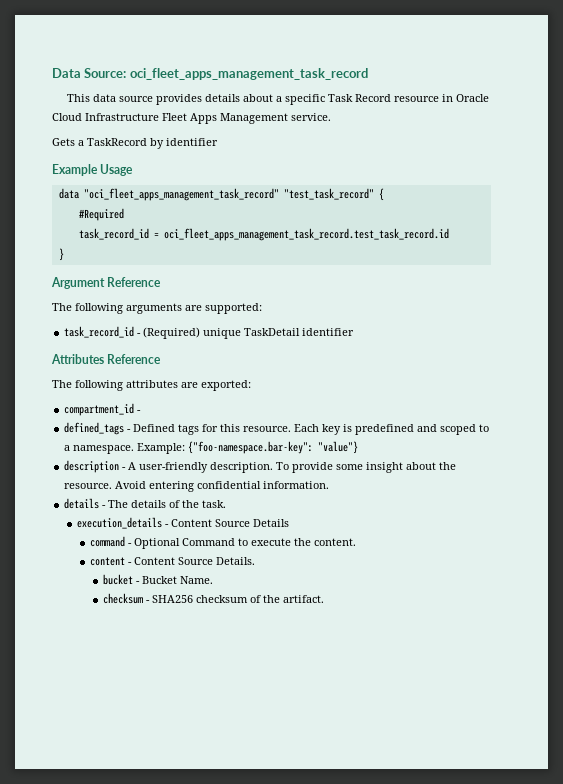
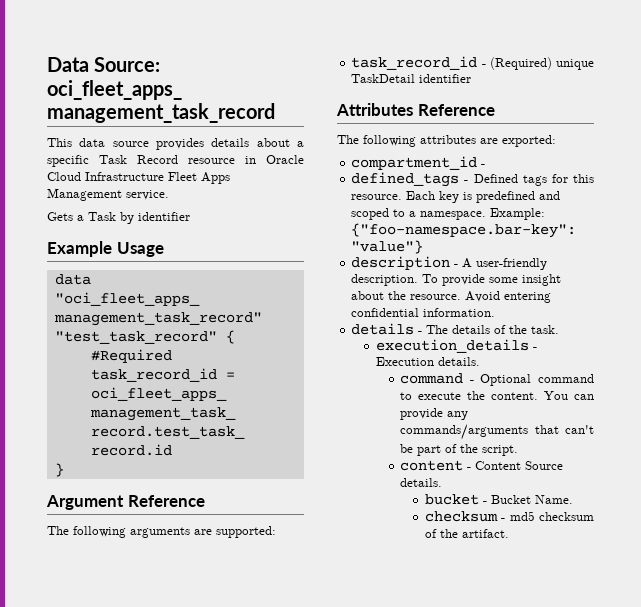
- Gets a TaskRecord by identifier
+ Gets a Task by identifier
- execution_details - Content Source Details
+ execution_details - Execution details.
- command - Optional Command to execute the content.
+ command - Optional command to execute the content. You can provide any commands/arguments that can't be part of the script.
- content - Content Source Details.
+ content - Content Source details.
- checksum - SHA256 checksum of the artifact.
+ checksum - md5 checksum of the artifact.

